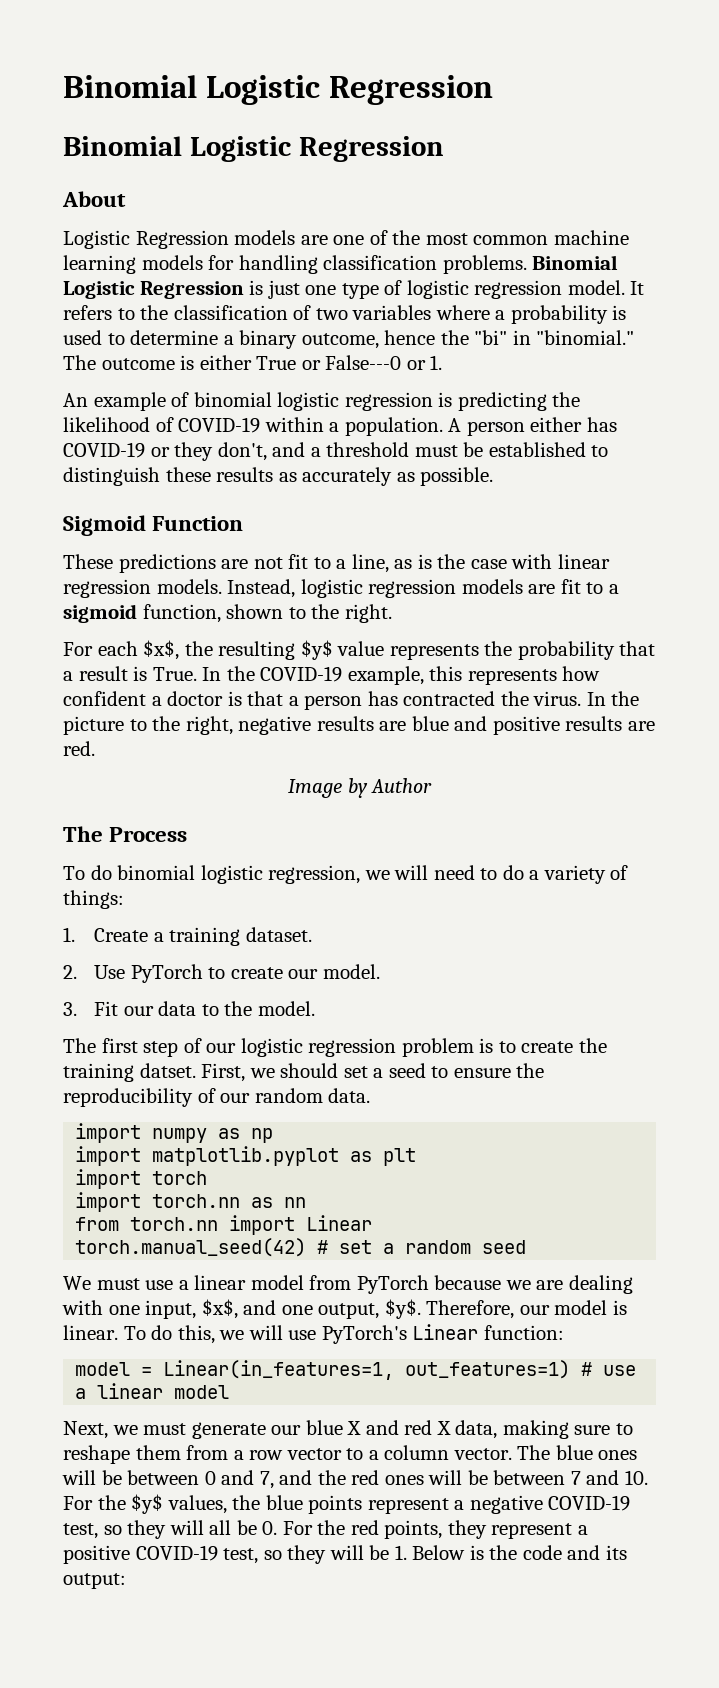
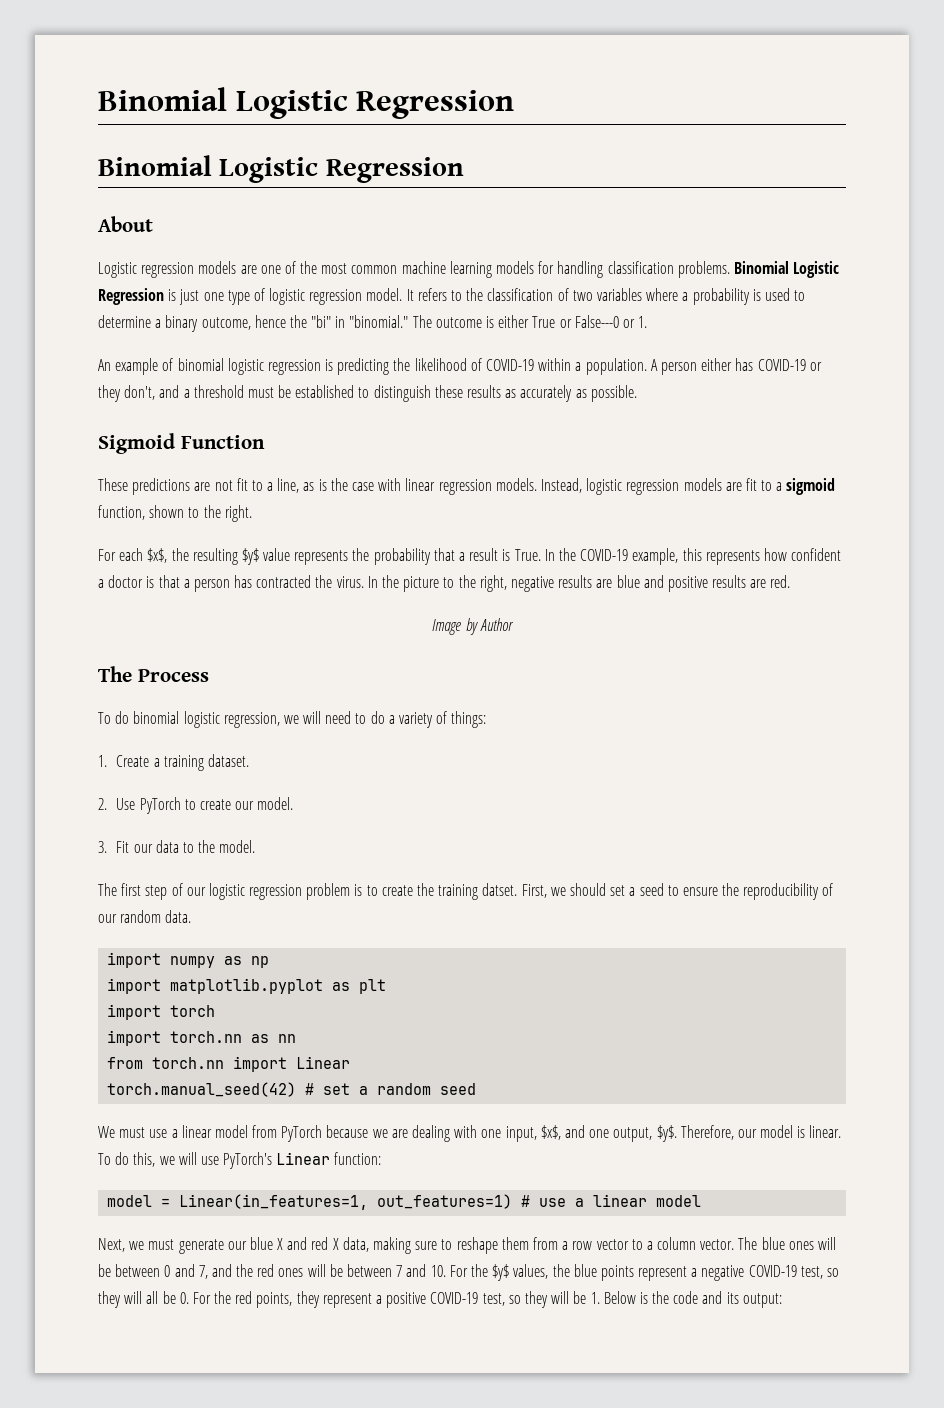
- Logistic Regression models are one of the most common machine learning models for handling classification problems.
+ Logistic regression models are one of the most common machine learning models for handling classification problems.

